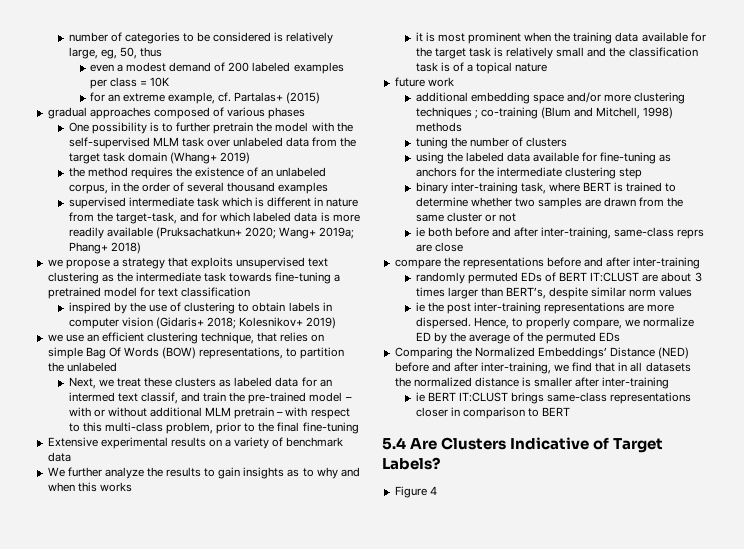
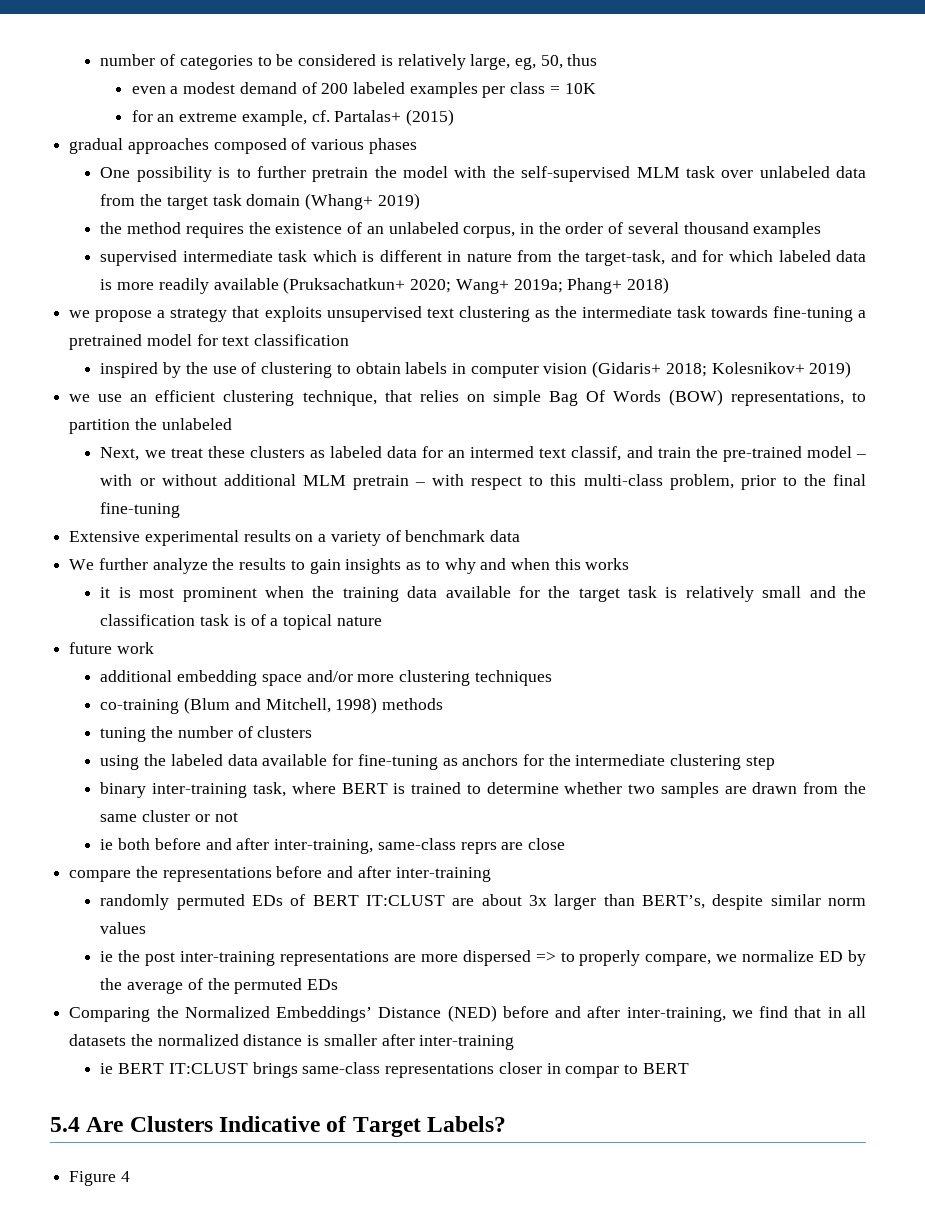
- additional embedding space and/or more clustering techniques ; co-training (Blum and Mitchell, 1998) methods
+ additional embedding space and/or more clustering techniques
+ co-training (Blum and Mitchell, 1998) methods
- randomly permuted EDs of BERT IT:CLUST are about 3 times larger than BERT’s, despite similar norm values
+ randomly permuted EDs of BERT IT:CLUST are about 3x larger than BERT’s, despite similar norm values
- ie the post inter-training representations are more dispersed. Hence, to properly compare, we normalize ED by the average of the permuted EDs
+ ie the post inter-training representations are more dispersed => to properly compare, we normalize ED by the average of the permuted EDs
- ie BERT IT:CLUST brings same-class representations closer in comparison to BERT
+ ie BERT IT:CLUST brings same-class representations closer in compar to BERT

